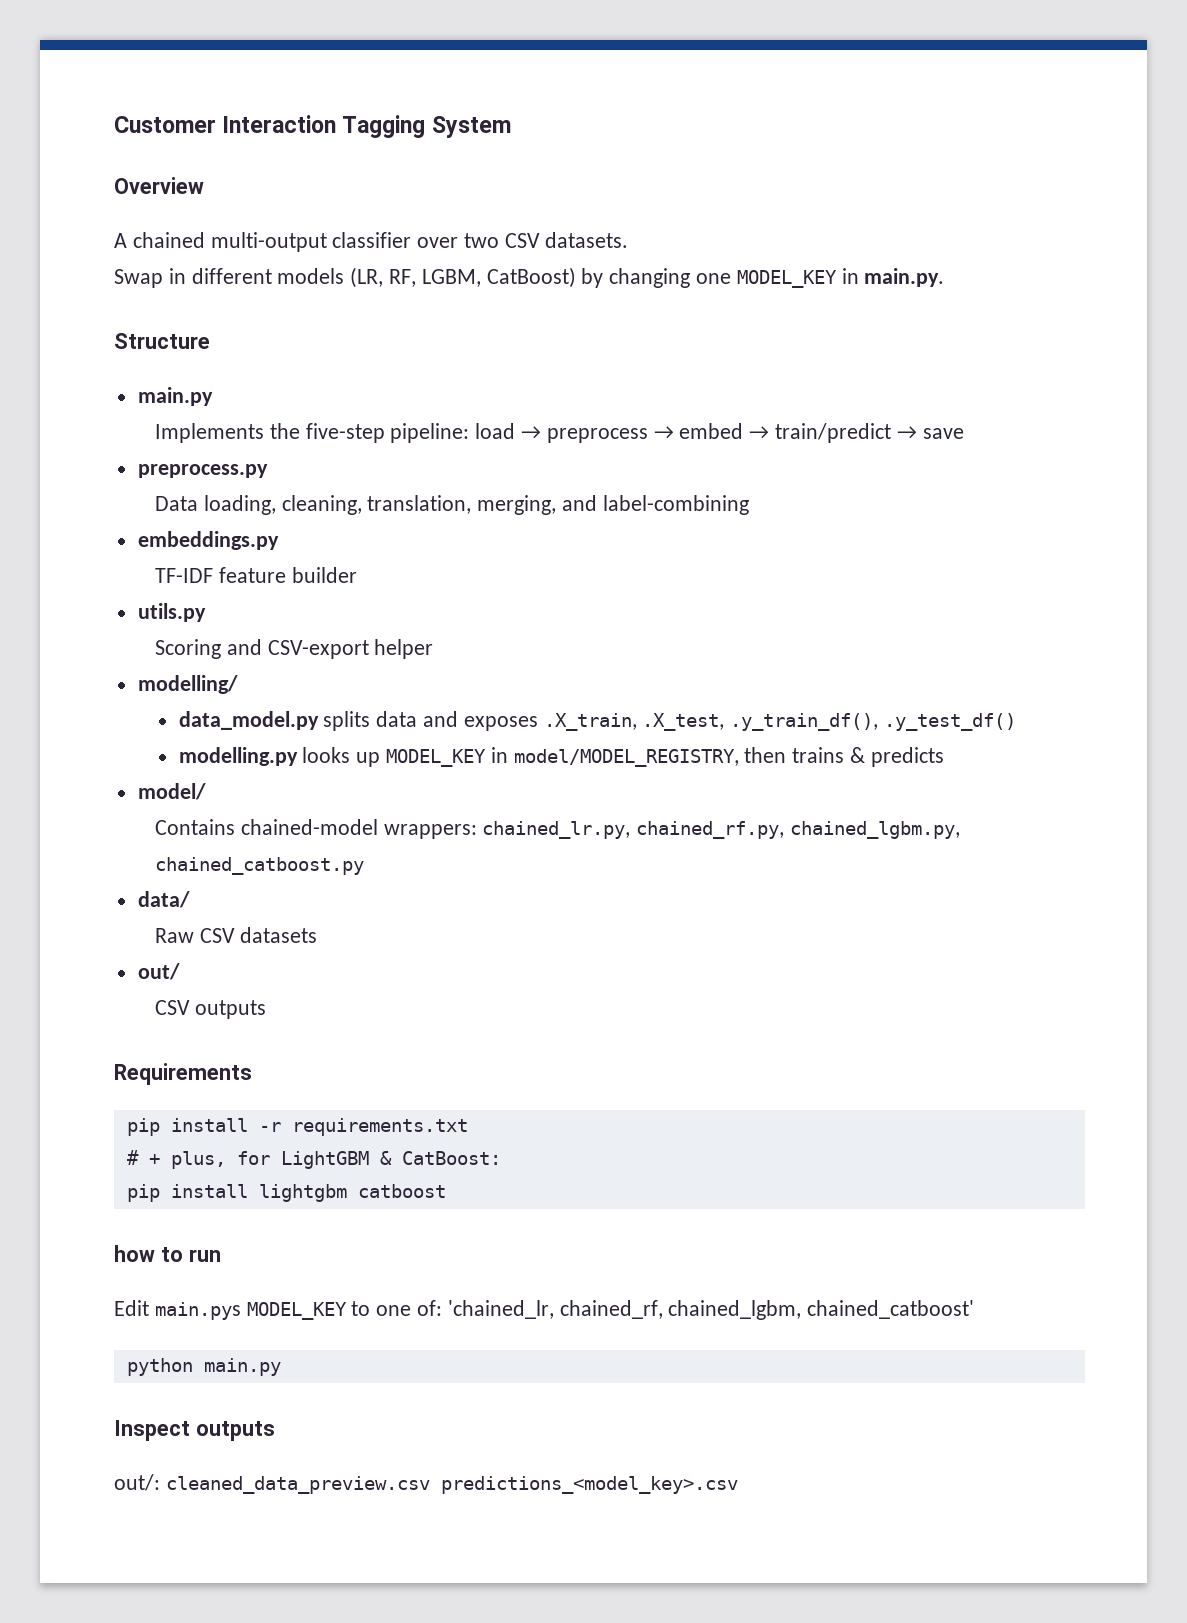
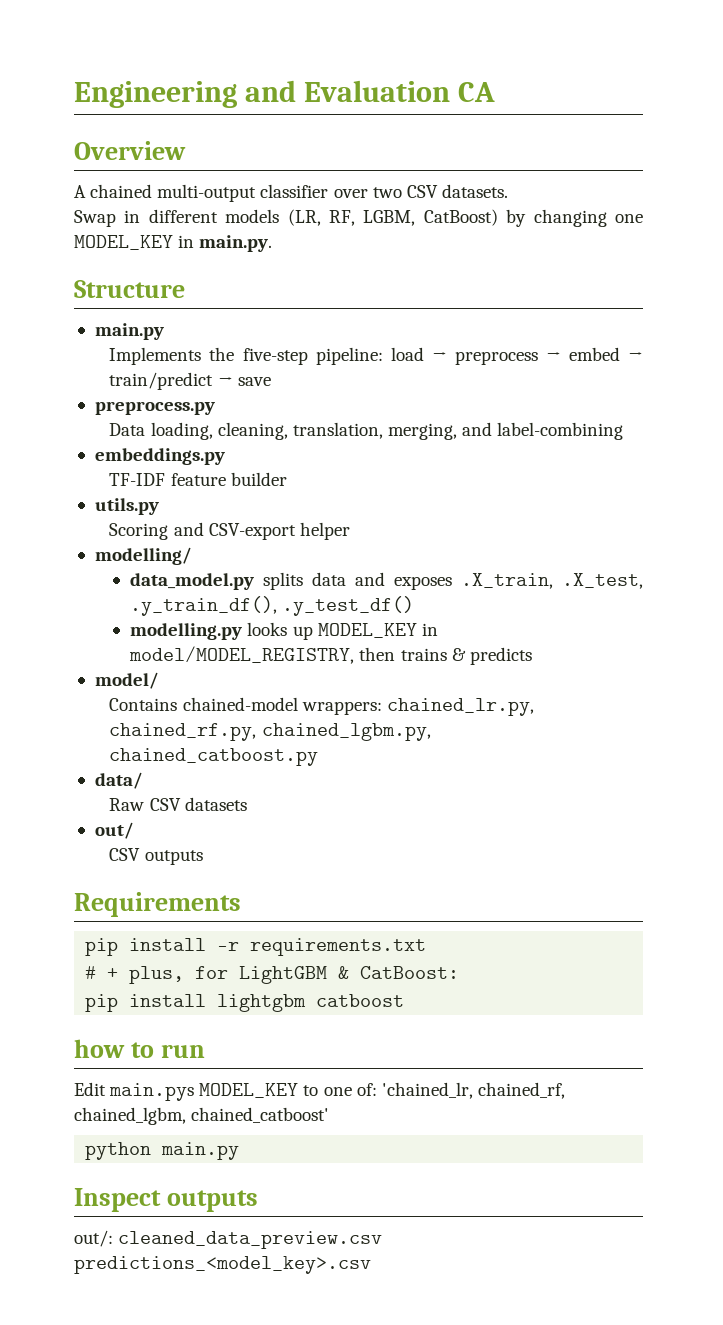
- Customer Interaction Tagging System
+ Engineering and Evaluation CA

